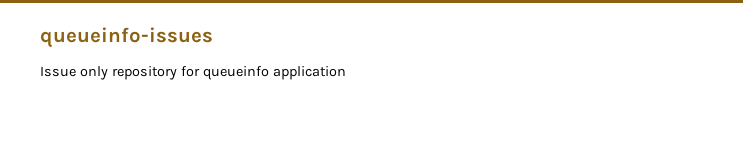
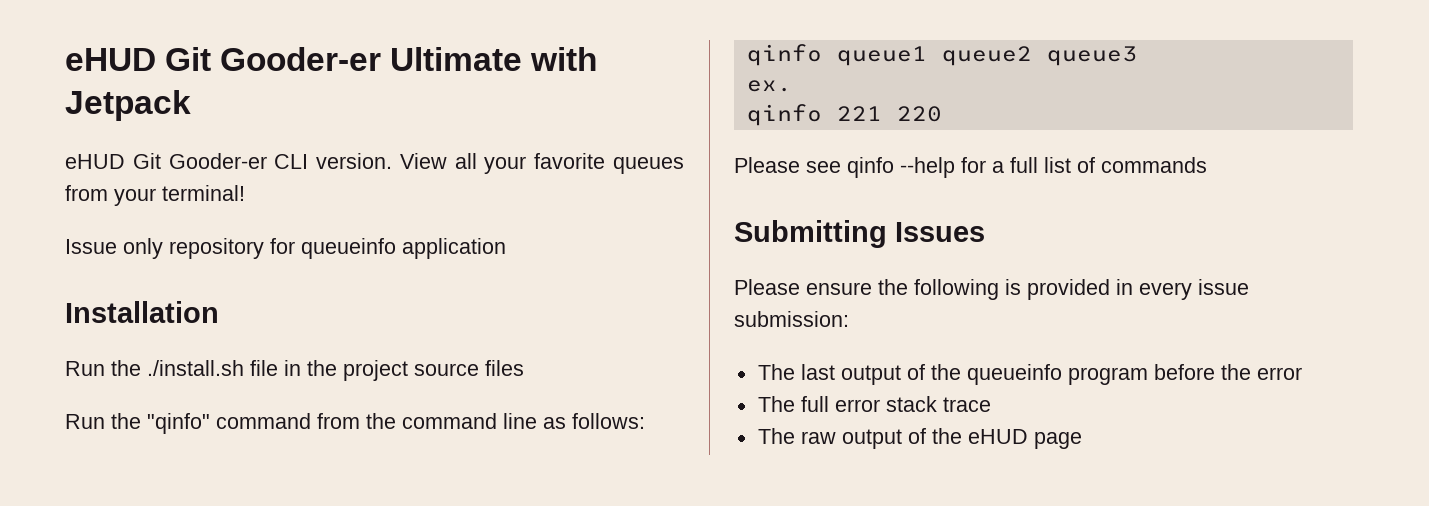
- queueinfo-issues
+ eHUD Git Gooder-er Ultimate with Jetpack
+ eHUD Git Gooder-er CLI version. View all your favorite queues from your terminal!
+ Installation
+ Run the ./install.sh file in the project source files
+ Run the "qinfo" command from the command line as follows:
+ qinfo queue1 queue2 queue3
+ ex.
+ qinfo 221 220
+ Please see qinfo --help for a full list of commands
+ Submitting Issues
+ Please ensure the following is provided in every issue submission:
+ The last output of the queueinfo program before the error
+ The full error stack trace
+ The raw output of the eHUD page

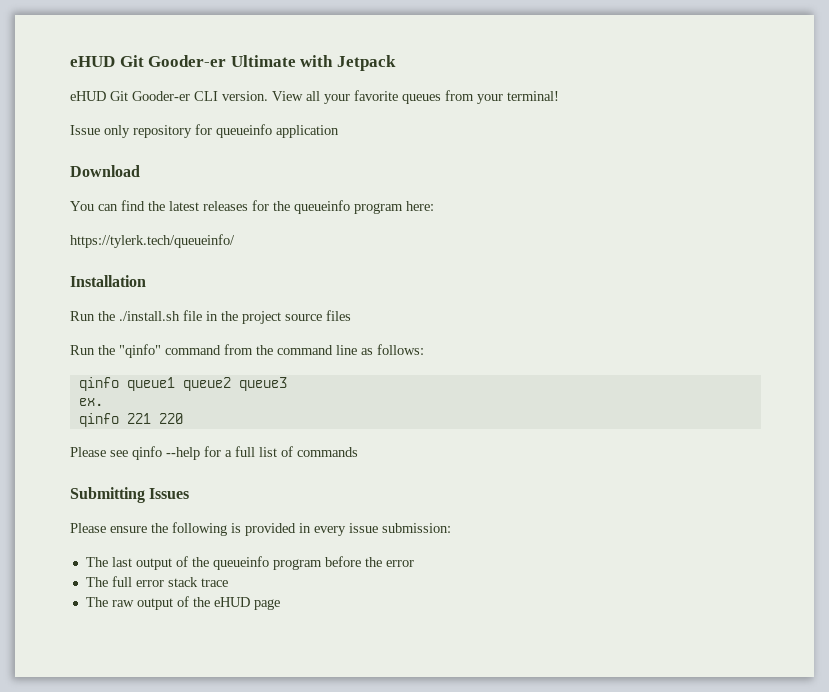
+ Download
+ You can find the latest releases for the queueinfo program here:
+ https://tylerk.tech/queueinfo/

